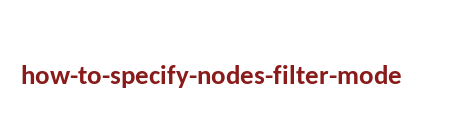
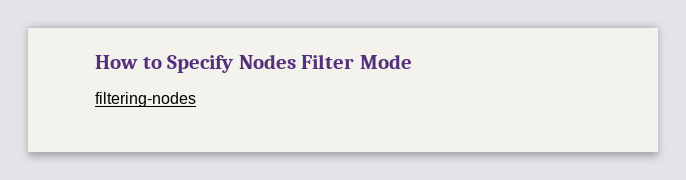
- how-to-specify-nodes-filter-mode
+ How to Specify Nodes Filter Mode
+ filtering-nodes

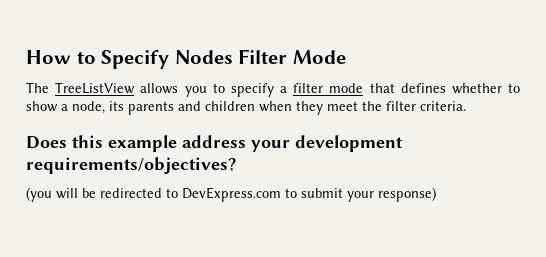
- filtering-nodes
+ The TreeListView allows you to specify a filter mode that defines whether to show a node, its parents and children when they meet the filter criteria.
+ Does this example address your development requirements/objectives?
+ (you will be redirected to DevExpress.com to submit your response)

